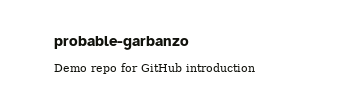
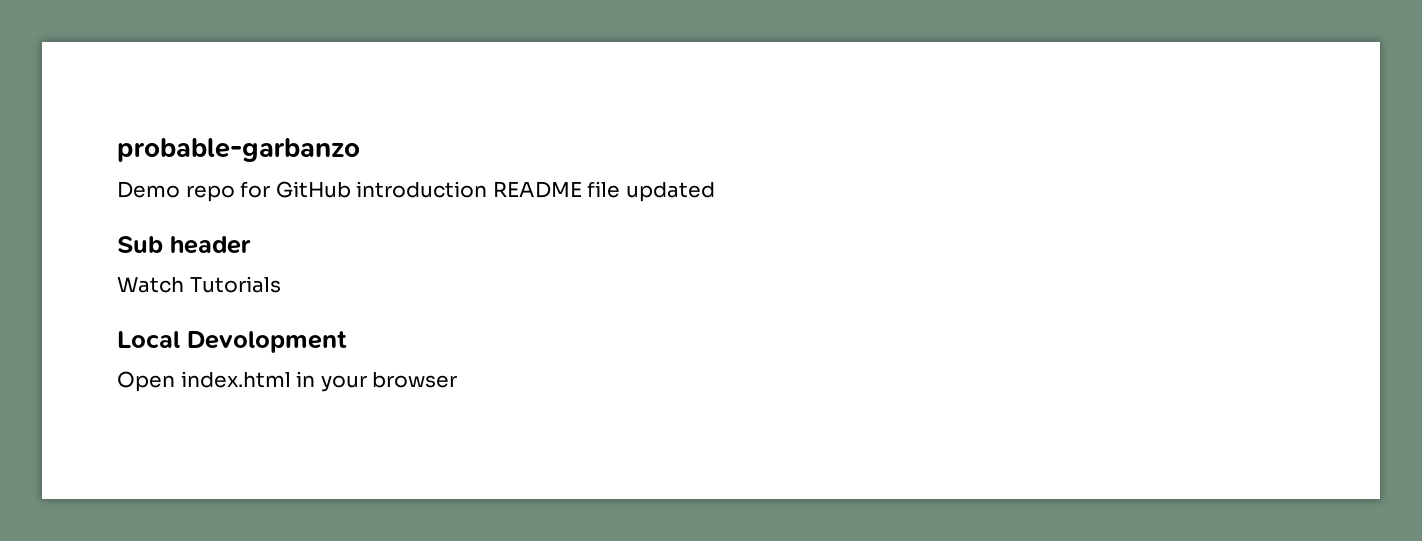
- Demo repo for GitHub introduction
+ Demo repo for GitHub introduction README file updated
+ Sub header
+ Watch Tutorials
+ Local Devolopment
+ Open index.html in your browser

